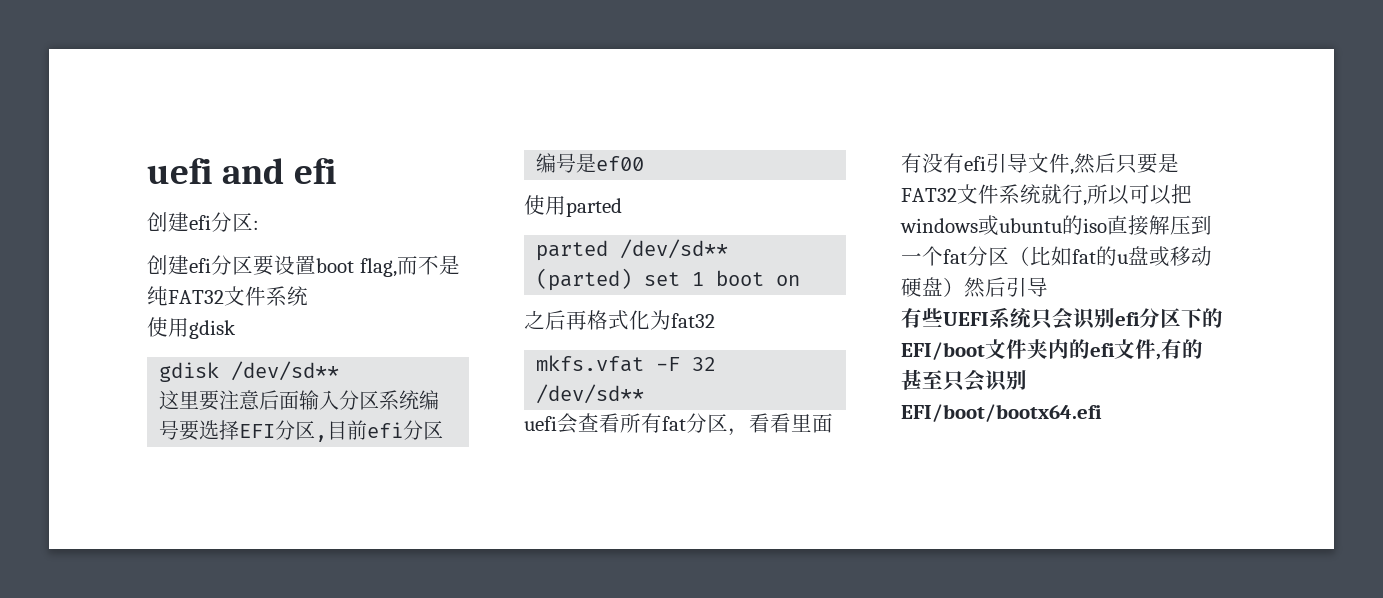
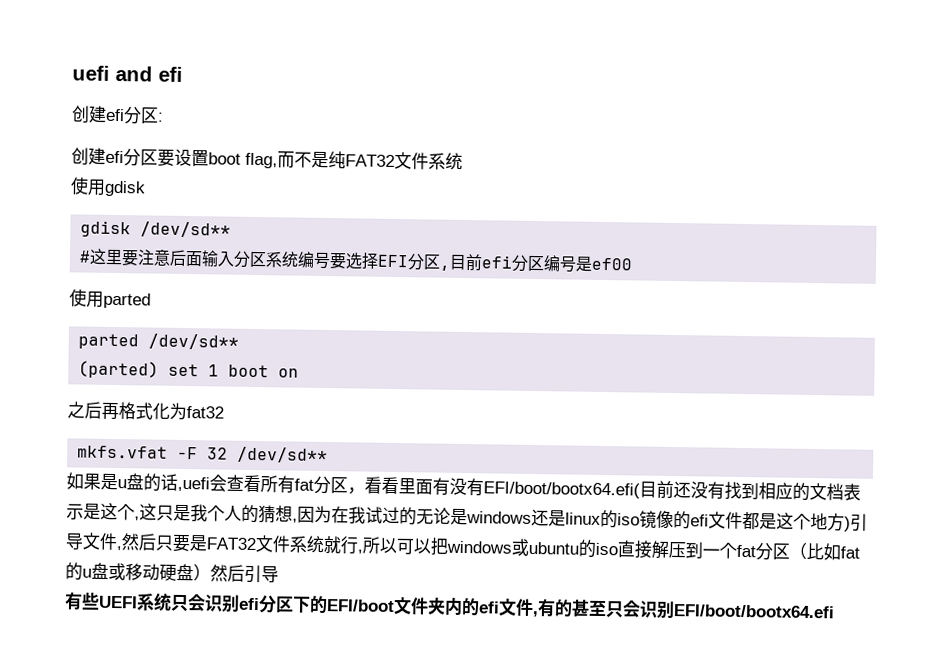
- 这里要注意后面输入分区系统编号要选择EFI分区,目前efi分区编号是ef00
+ #这里要注意后面输入分区系统编号要选择EFI分区,目前efi分区编号是ef00
- uefi会查看所有fat分区，看看里面有没有efi引导文件,然后只要是FAT32文件系统就行,所以可以把windows或ubuntu的iso直接解压到一个fat分区（比如fat的u盘或移动硬盘）然后引导
+ 如果是u盘的话,uefi会查看所有fat分区，看看里面有没有EFI/boot/bootx64.efi(目前还没有找到相应的文档表示是这个,这只是我个人的猜想,因为在我试过的无论是windows还是linux的iso镜像的efi文件都是这个地方)引导文件,然后只要是FAT32文件系统就行,所以可以把windows或ubuntu的iso直接解压到一个fat分区（比如fat的u盘或移动硬盘）然后引导

